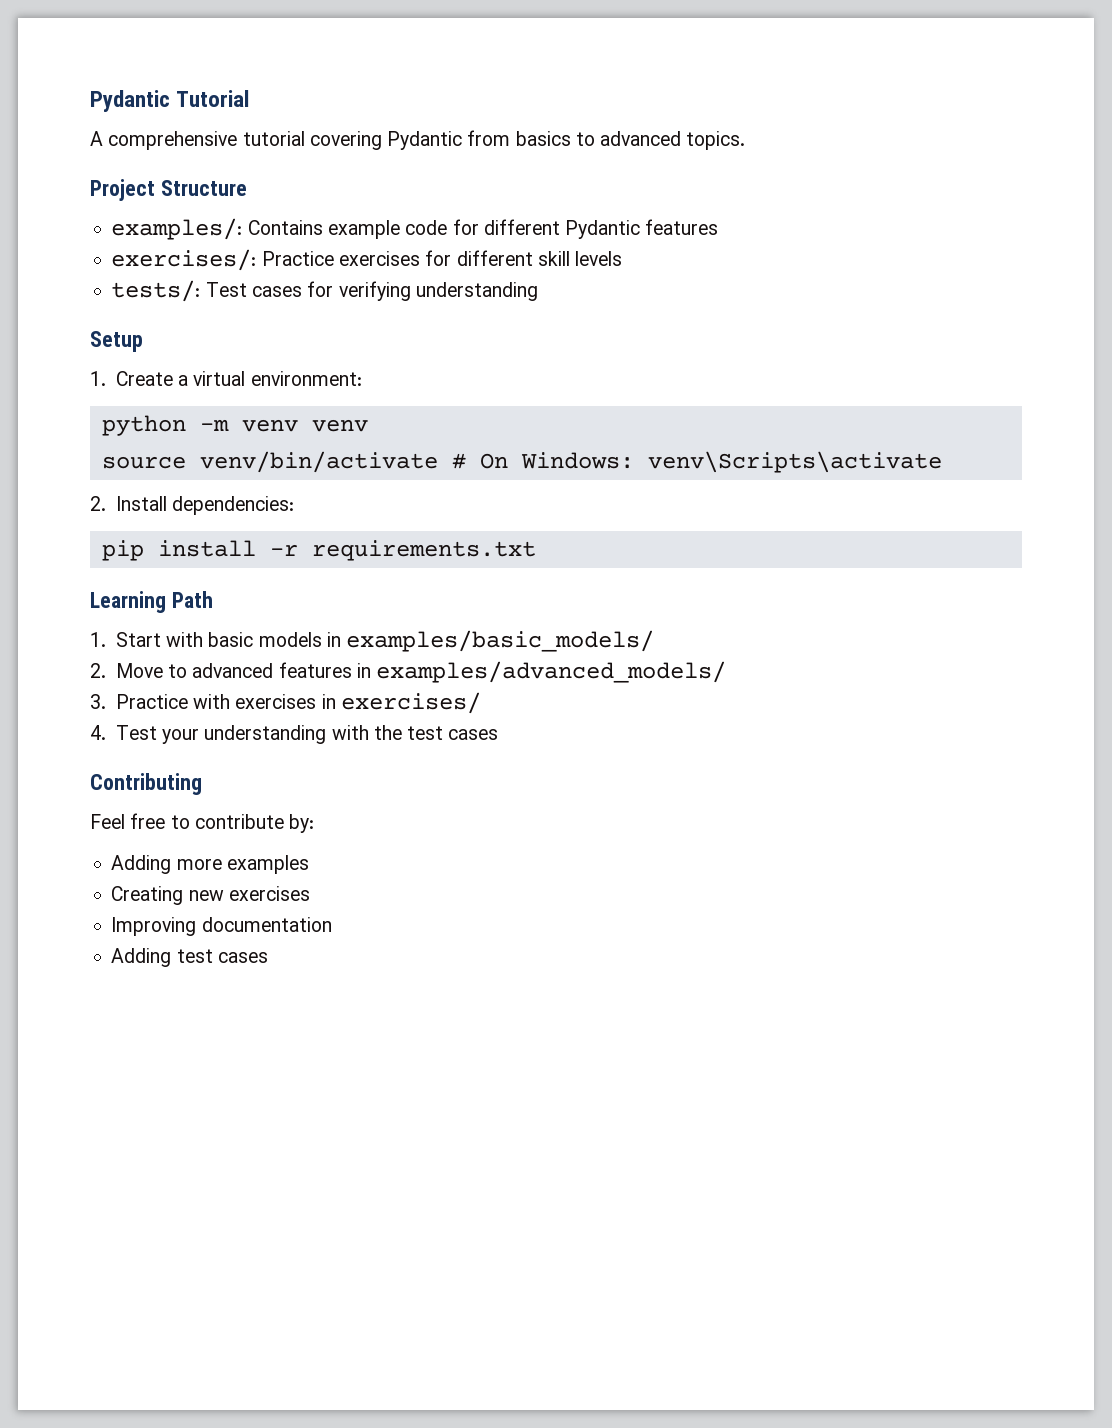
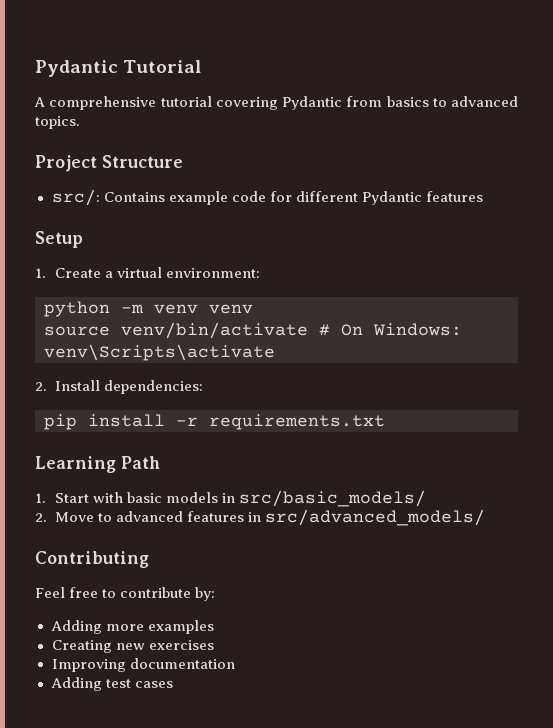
- examples/: Contains example code for different Pydantic features
+ src/: Contains example code for different Pydantic features
- exercises/: Practice exercises for different skill levels
- tests/: Test cases for verifying understanding
- 1. Start with basic models in examples/basic_models/
+ 1. Start with basic models in src/basic_models/
- 2. Move to advanced features in examples/advanced_models/
- 3. Practice with exercises in exercises/
- 4. Test your understanding with the test cases
+ 2. Move to advanced features in src/advanced_models/

